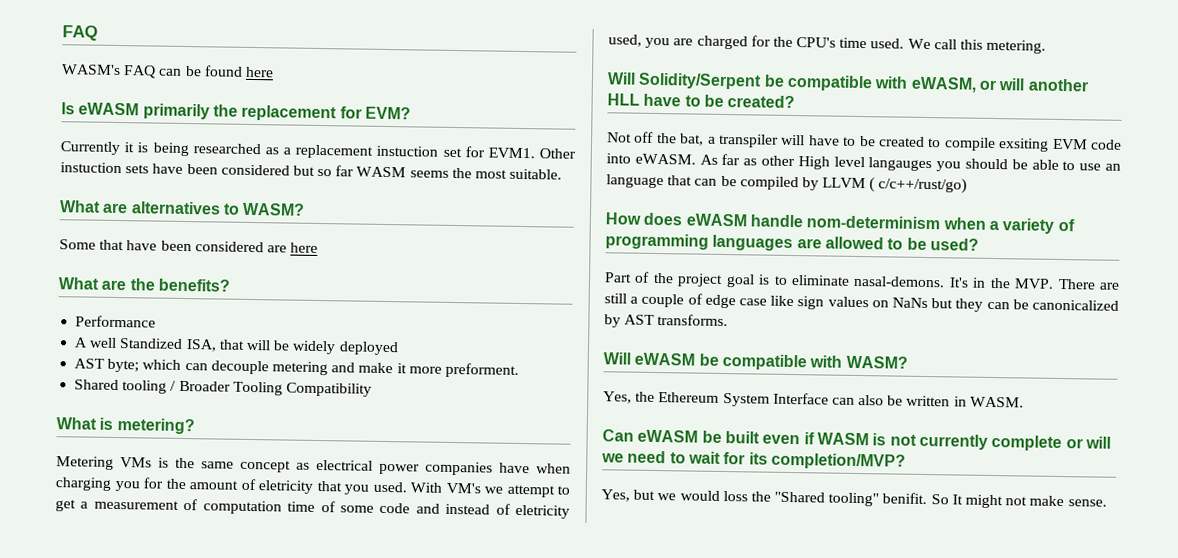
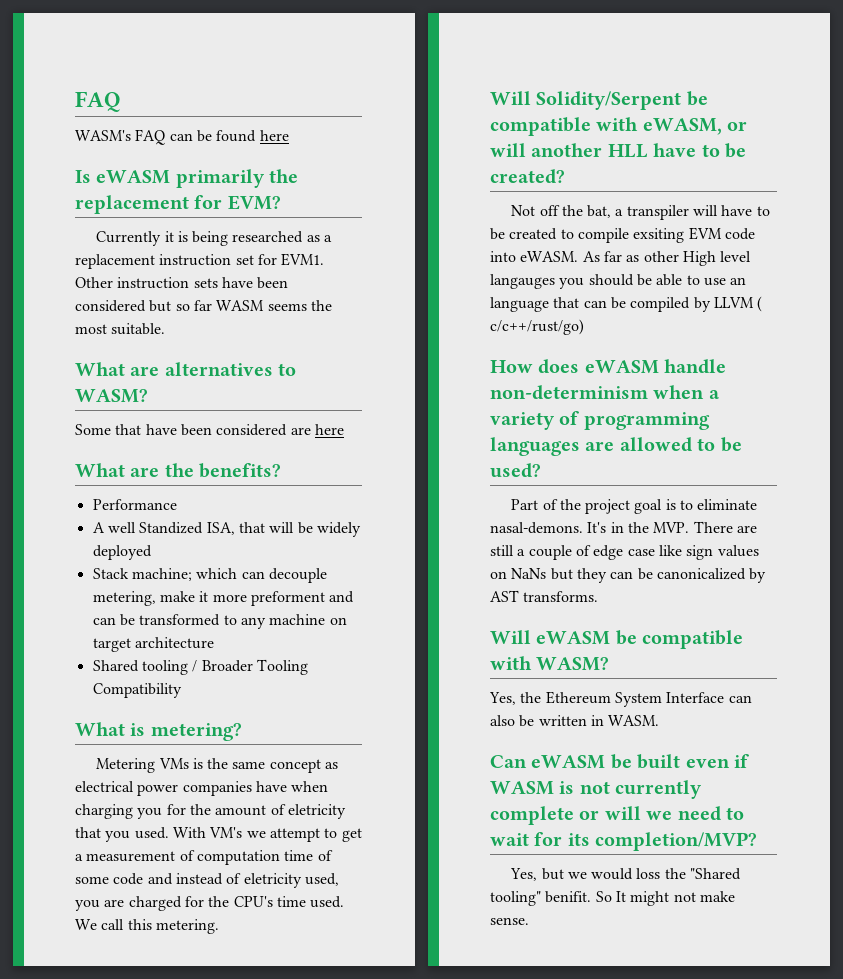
- Currently it is being researched as a replacement instuction set for EVM1.
+ Currently it is being researched as a replacement instruction set for EVM1.
- Other instuction sets have been considered but so far WASM seems the most suitable.
+ Other instruction sets have been considered but so far WASM seems the most suitable.
- AST byte; which can decouple metering and make it more preforment.
+ Stack machine; which can decouple metering, make it more preforment and can be transformed to any machine on target architecture
- How does eWASM handle nom-determinism when a variety of programming languages are allowed to be used?
+ How does eWASM handle non-determinism when a variety of programming languages are allowed to be used?

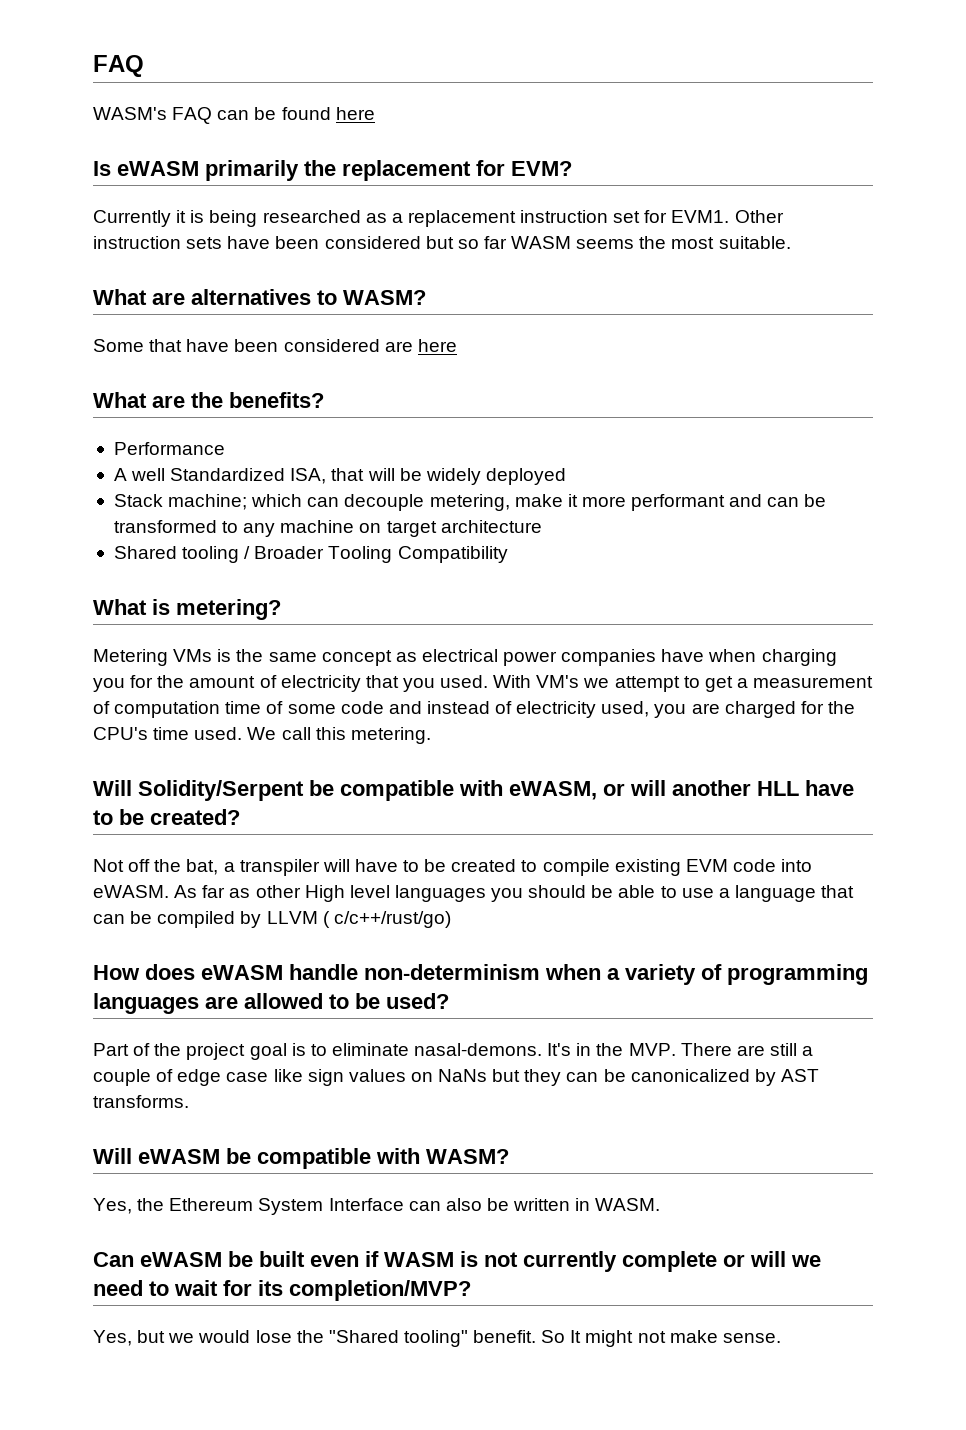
- A well Standized ISA, that will be widely deployed
+ A well Standardized ISA, that will be widely deployed
- Stack machine; which can decouple metering, make it more preforment and can be transformed to any machine on target architecture
+ Stack machine; which can decouple metering, make it more performant and can be transformed to any machine on target architecture
- Metering VMs is the same concept as electrical power companies have when charging you for the amount of eletricity that you used.
+ Metering VMs is the same concept as electrical power companies have when charging you for the amount of electricity that you used.
- With VM's we attempt to get a measurement of computation time of some code and instead of eletricity used, you are charged for the CPU's time used.
+ With VM's we attempt to get a measurement of computation time of some code and instead of electricity used, you are charged for the CPU's time used.
- Not off the bat, a transpiler will have to be created to compile exsiting EVM code into eWASM.
+ Not off the bat, a transpiler will have to be created to compile existing EVM code into eWASM.
- As far as other High level langauges you should be able to use an language that can be compiled by LLVM ( c/c++/rust/go)
+ As far as other High level languages you should be able to use a language that can be compiled by LLVM ( c/c++/rust/go)
- Yes, but we would loss the "Shared tooling" benifit.
+ Yes, but we would lose the "Shared tooling" benefit.

